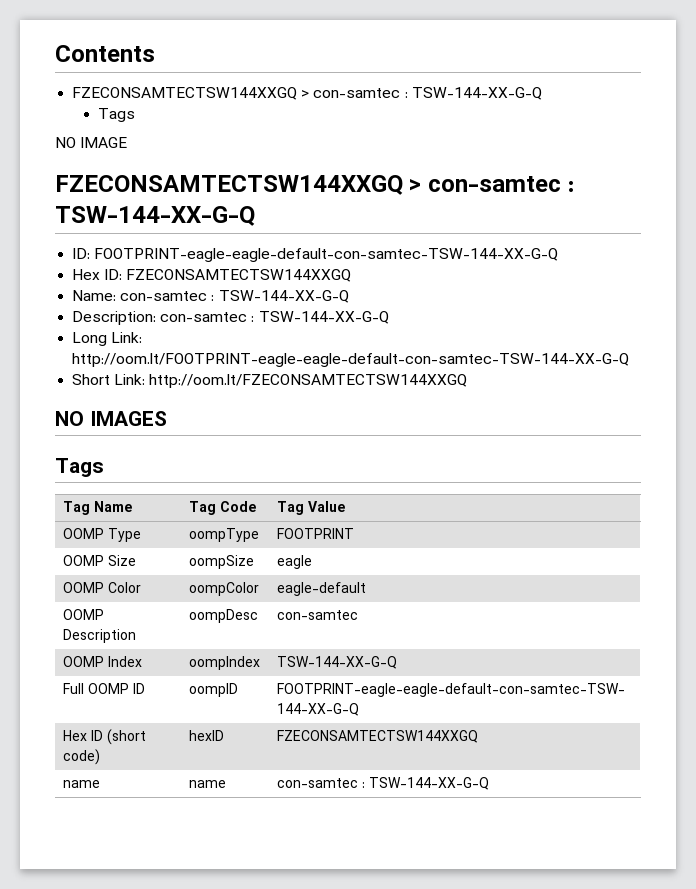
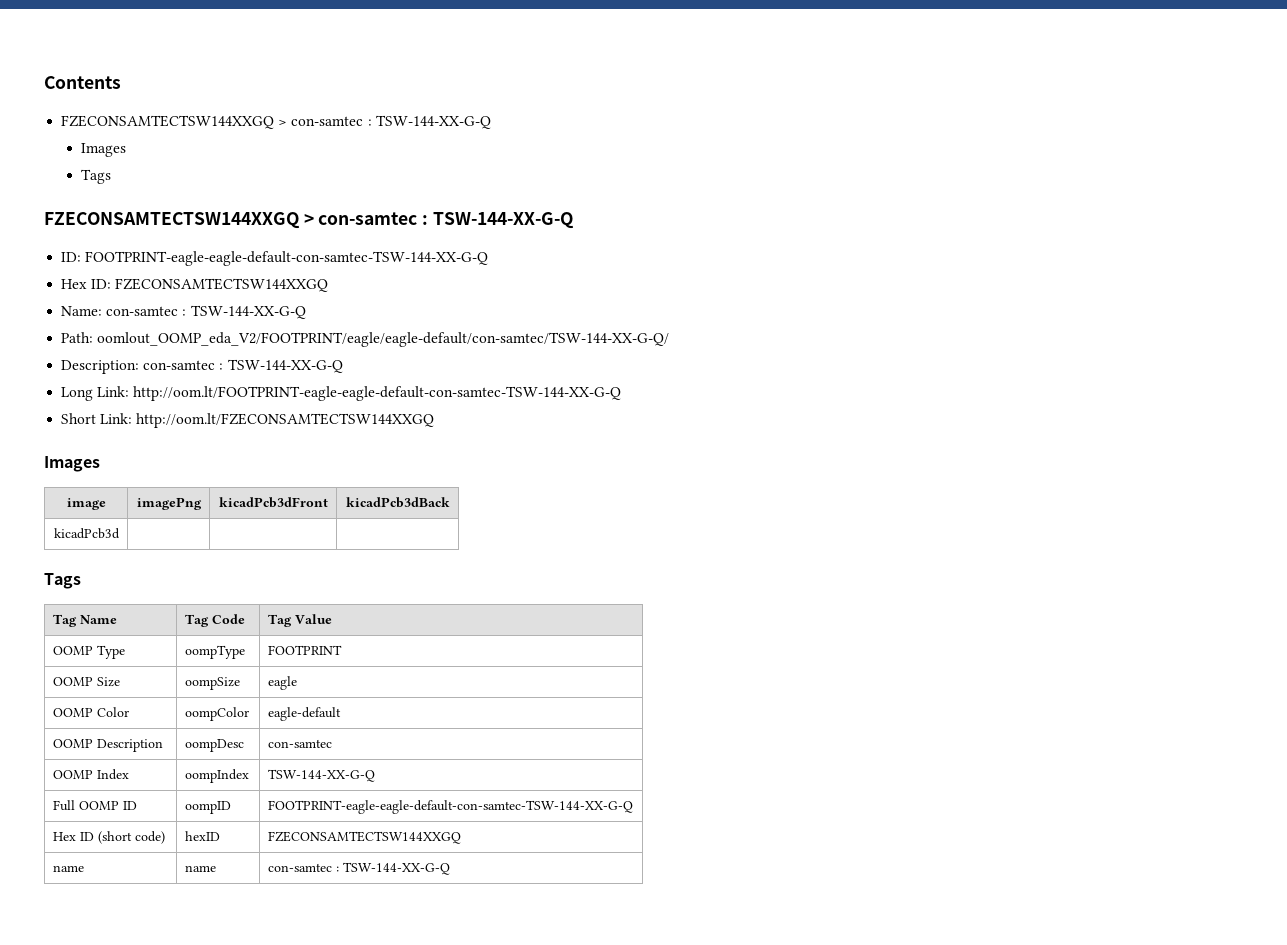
  Contents
  FZECONSAMTECTSW144XXGQ > con-samtec : TSW-144-XX-G-Q
+ Images
  Tags
- NO IMAGE
+ Path: oomlout_OOMP_eda_V2/FOOTPRINT/eagle/eagle-default/con-samtec/TSW-144-XX-G-Q/
  Short Link: http://oom.lt/FZECONSAMTECTSW144XXGQ
- NO IMAGES
+ Images
+ image | imagePng | kicadPcb3dFront | kicadPcb3dBack
+ kicadPcb3d | | |

